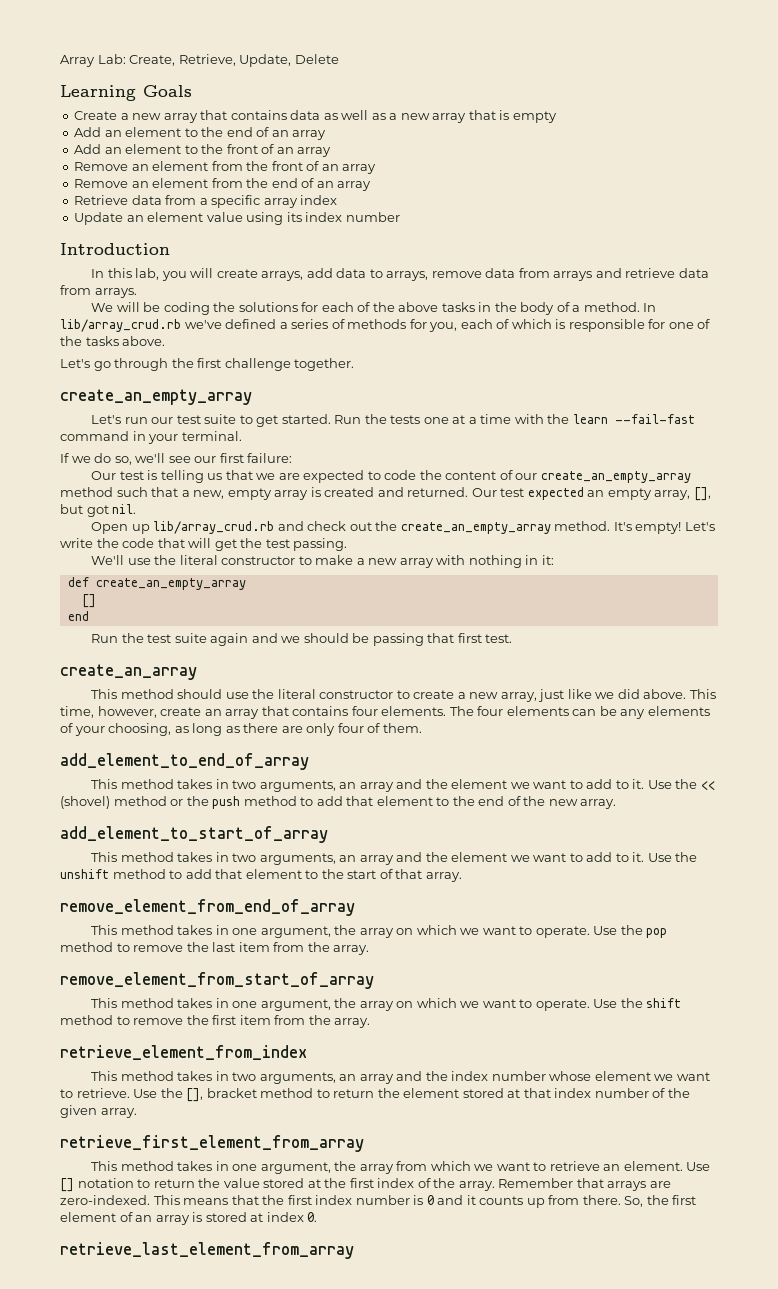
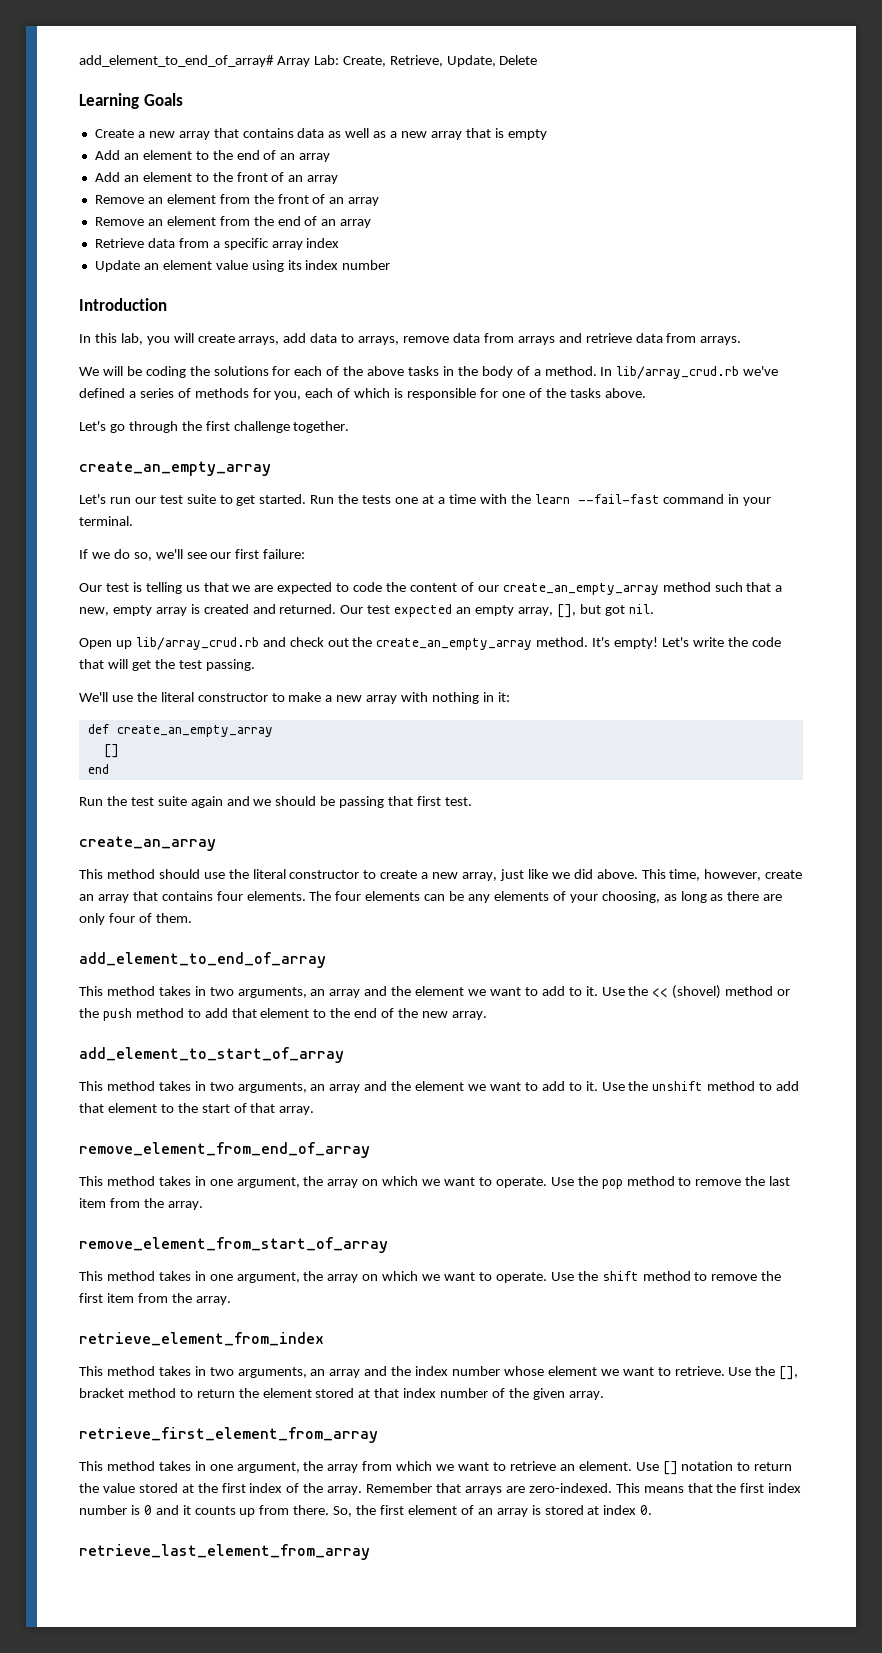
- Array Lab: Create, Retrieve, Update, Delete
+ add_element_to_end_of_array# Array Lab: Create, Retrieve, Update, Delete

